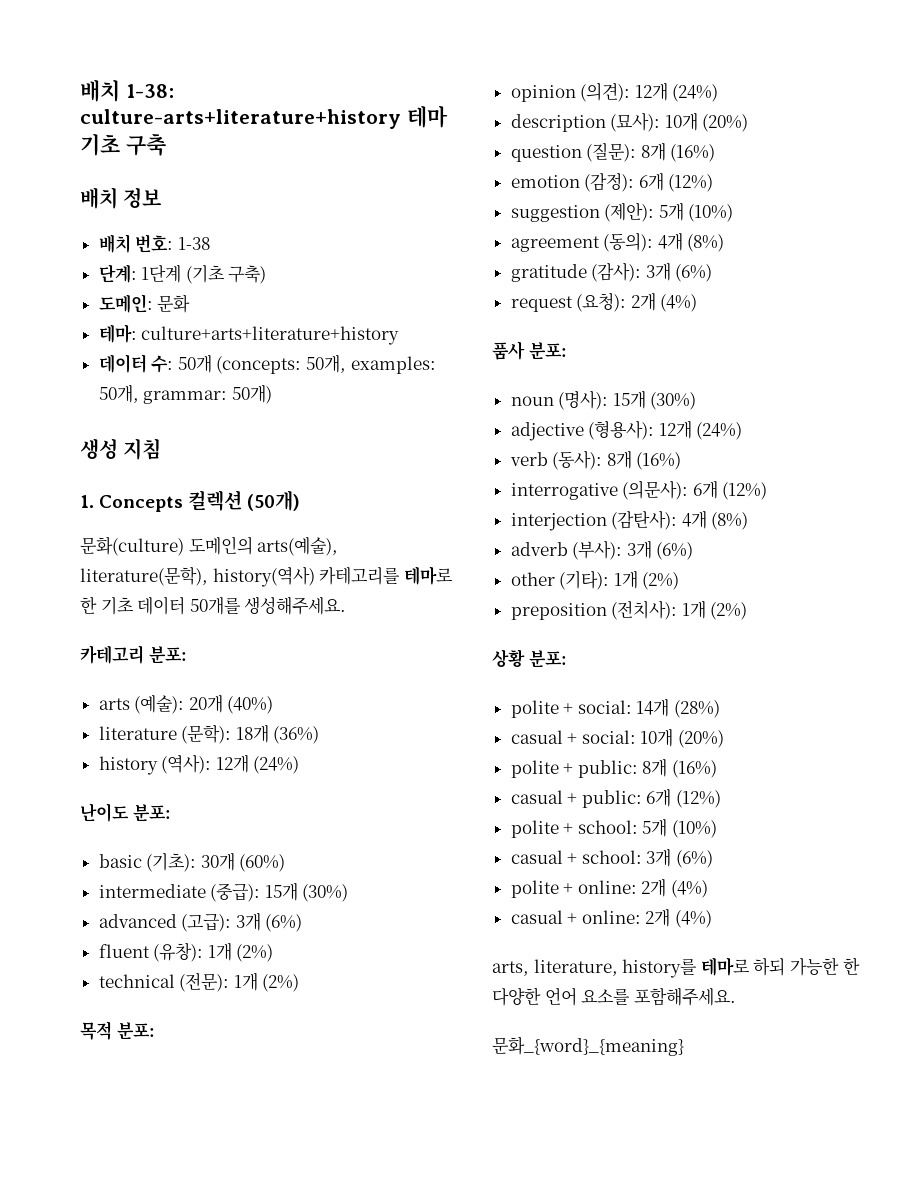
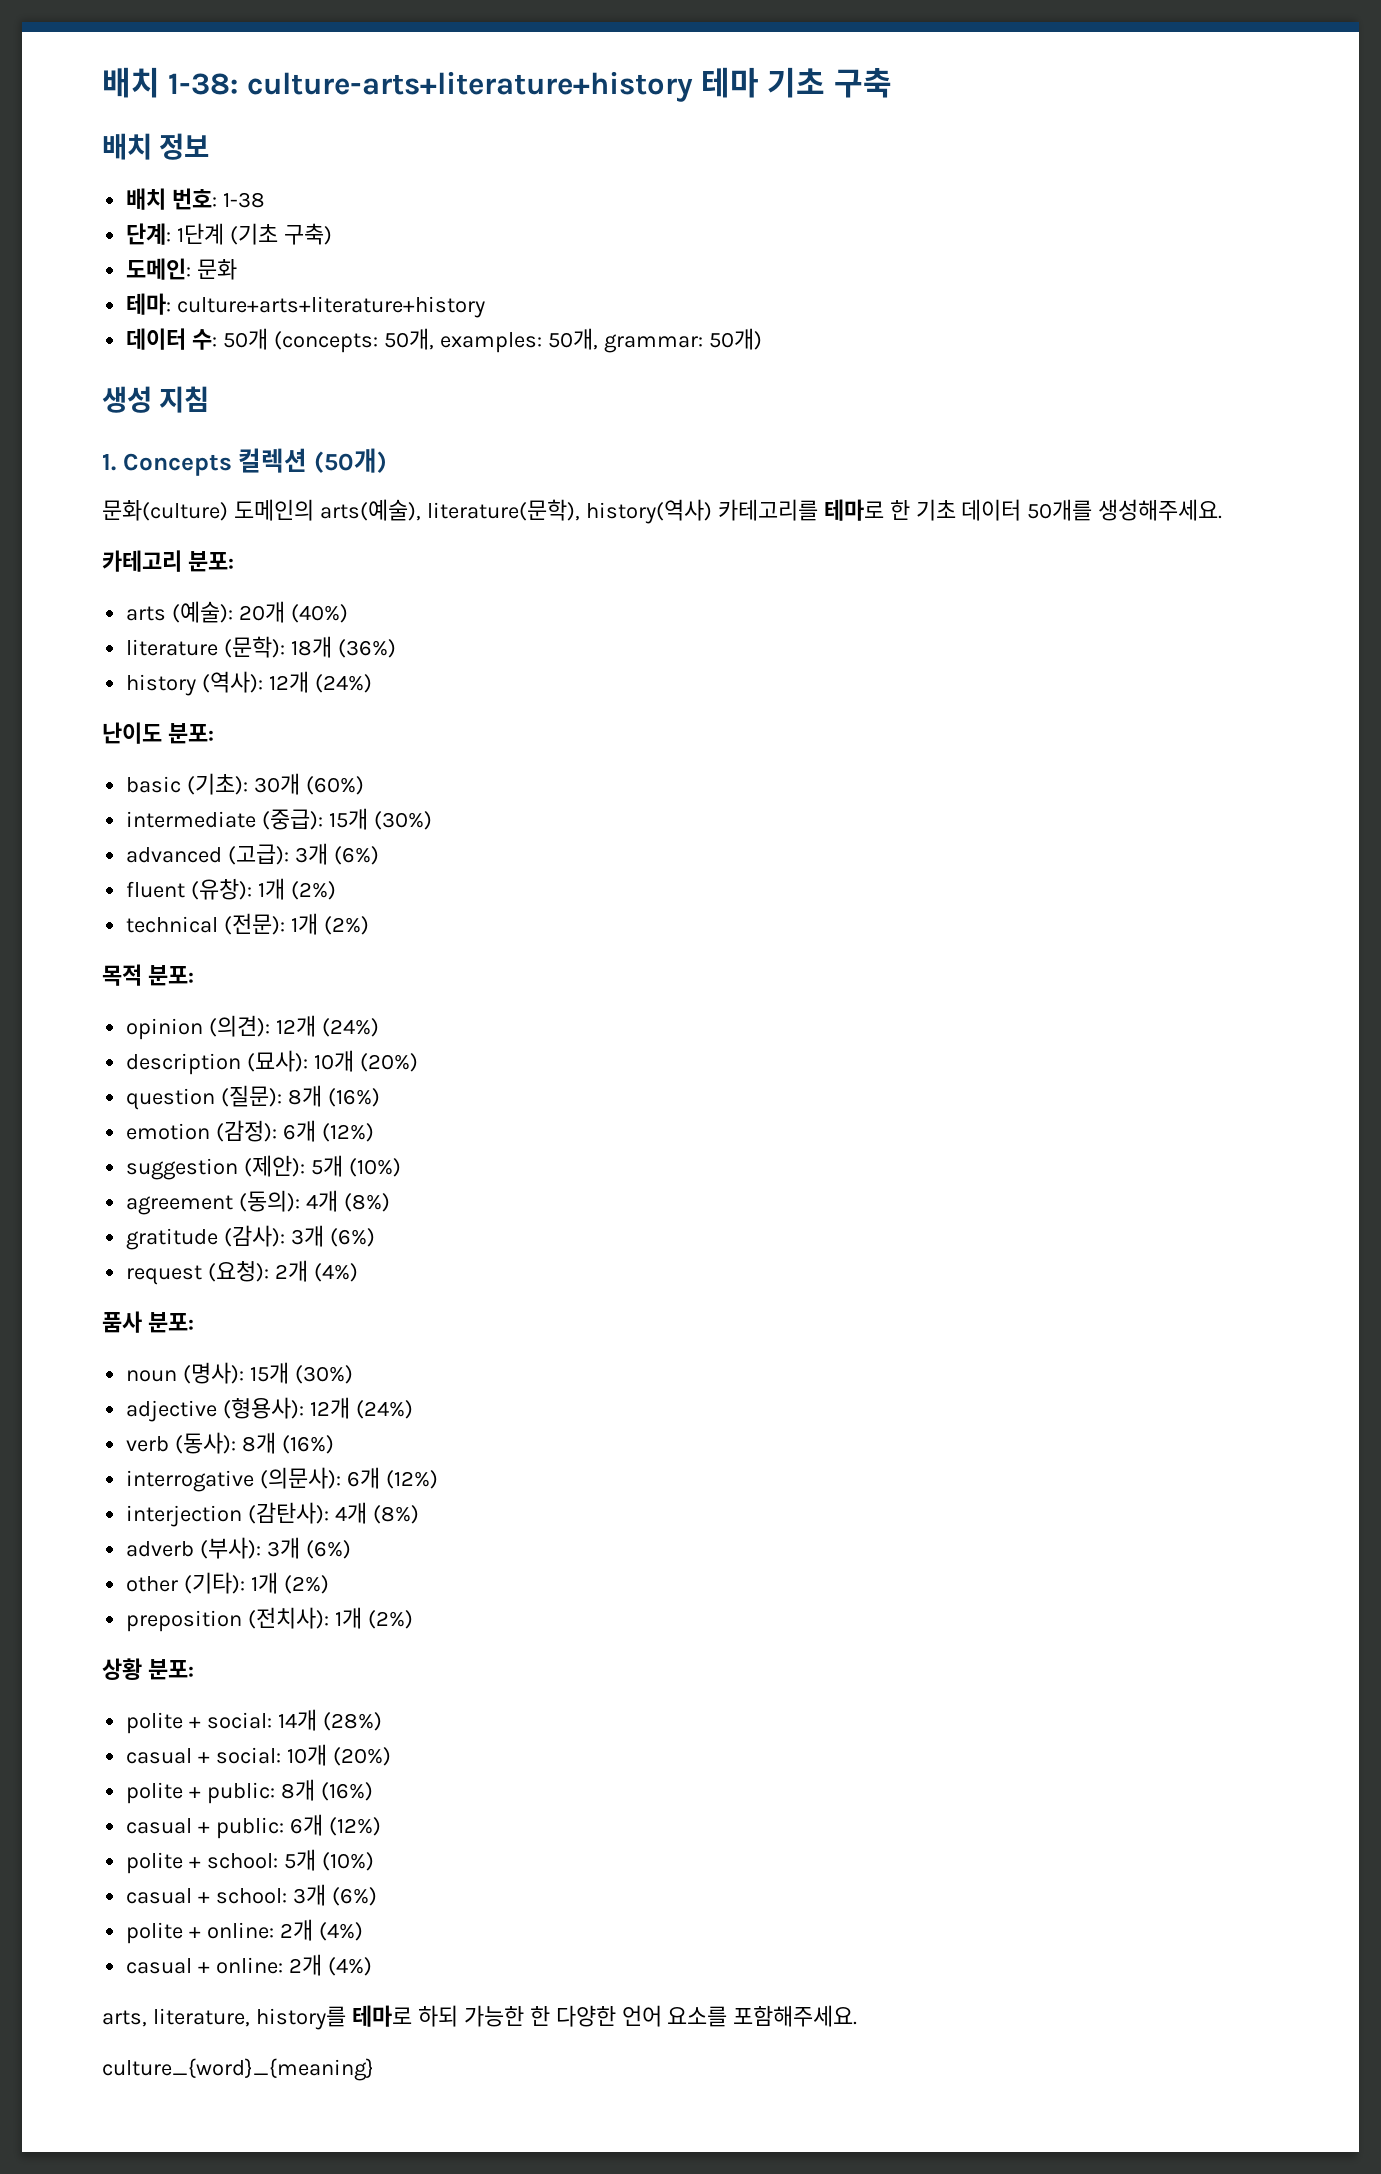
- 문화_{word}_{meaning}
+ culture_{word}_{meaning}

